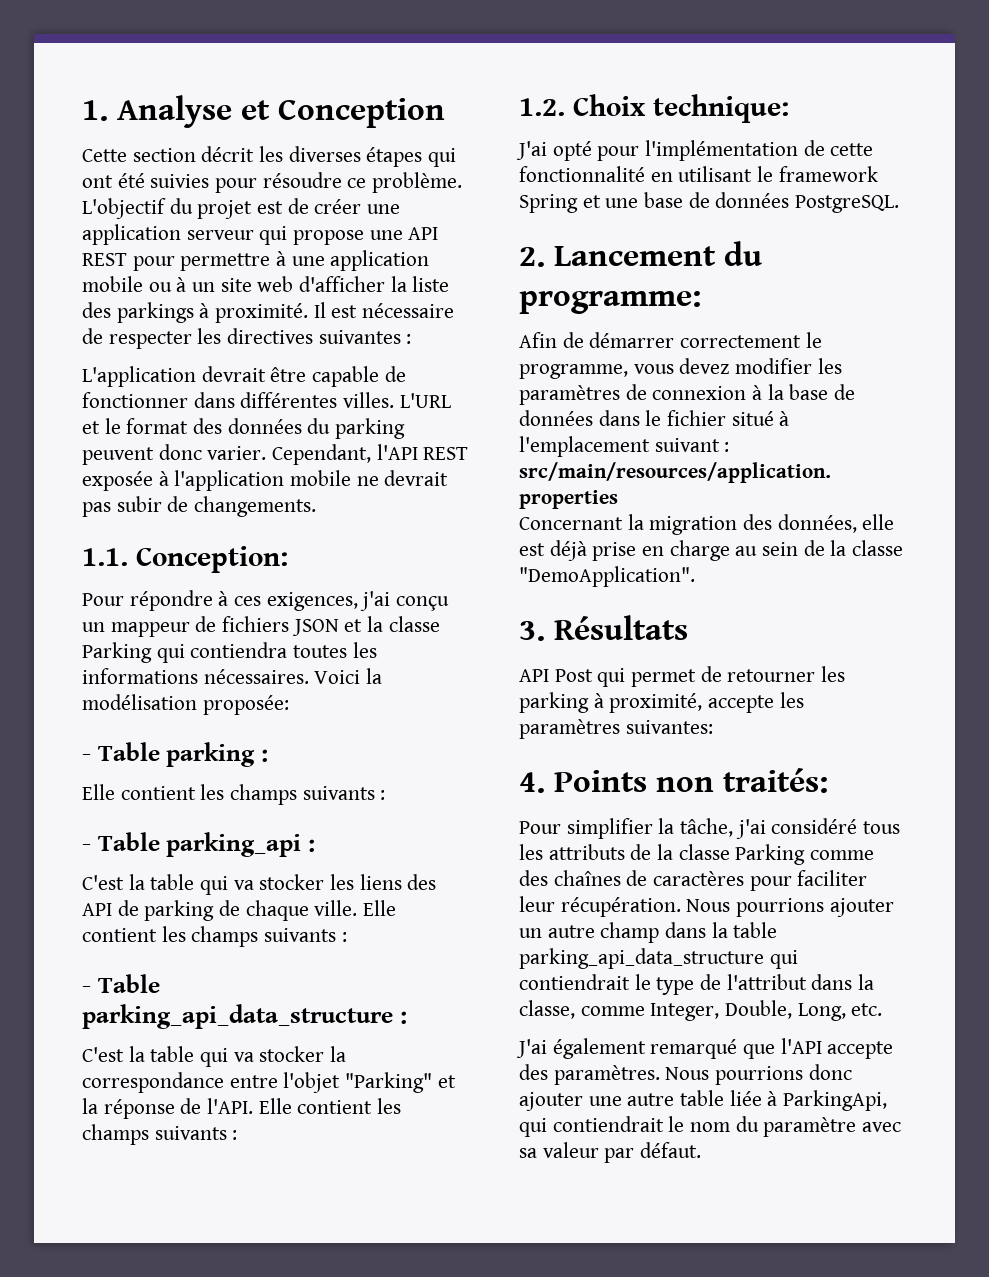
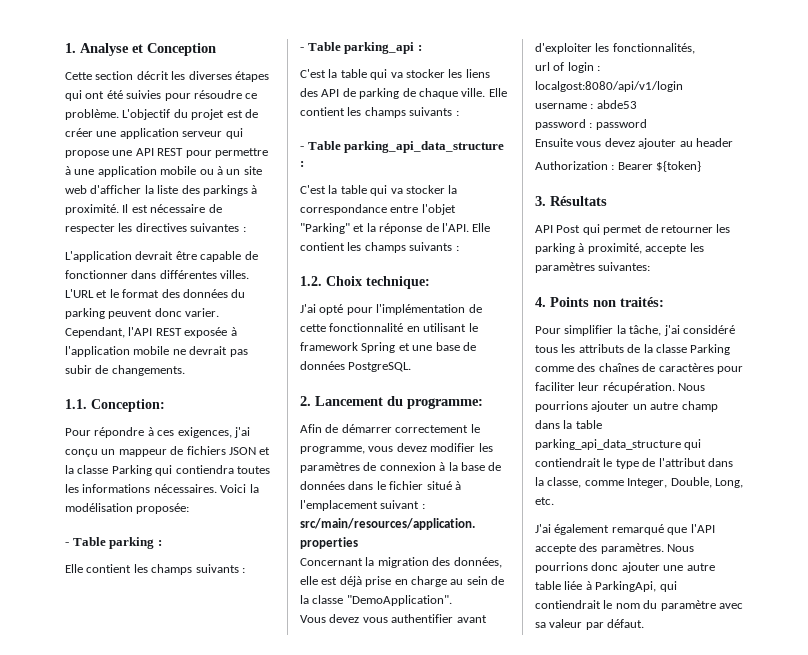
+ Vous devez vous authentifier avant d'exploiter les fonctionnalités,
+ url of login : localgost:8080/api/v1/login
+ username : abde53
+ password : password
+ Ensuite vous devez ajouter au header
+ Authorization : Bearer ${token}

